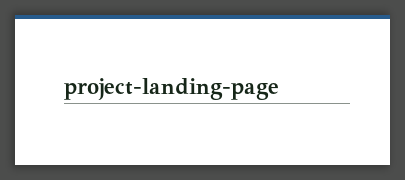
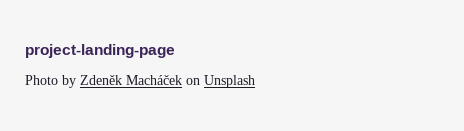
+ Photo by Zdeněk Macháček on Unsplash

